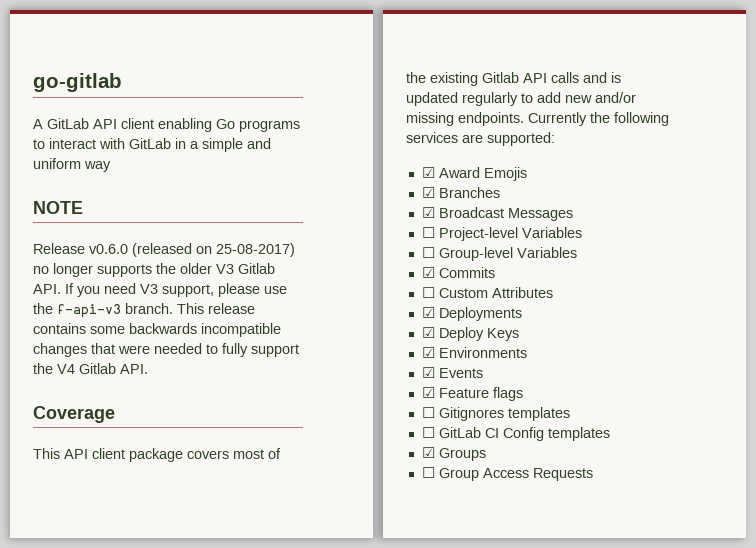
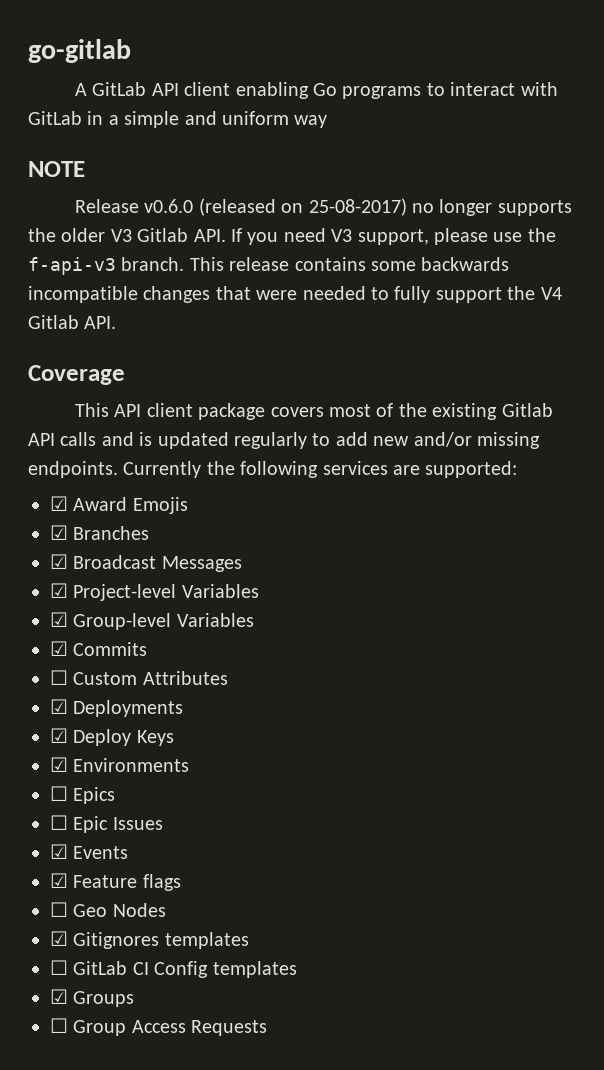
- ☐ Project-level Variables
+ ☑ Project-level Variables
- ☐ Group-level Variables
+ ☑ Group-level Variables
+ ☐ Epics
+ ☐ Epic Issues
- ☐ Gitignores templates
+ ☐ Geo Nodes
+ ☑ Gitignores templates

